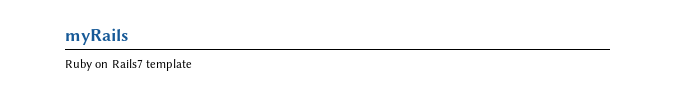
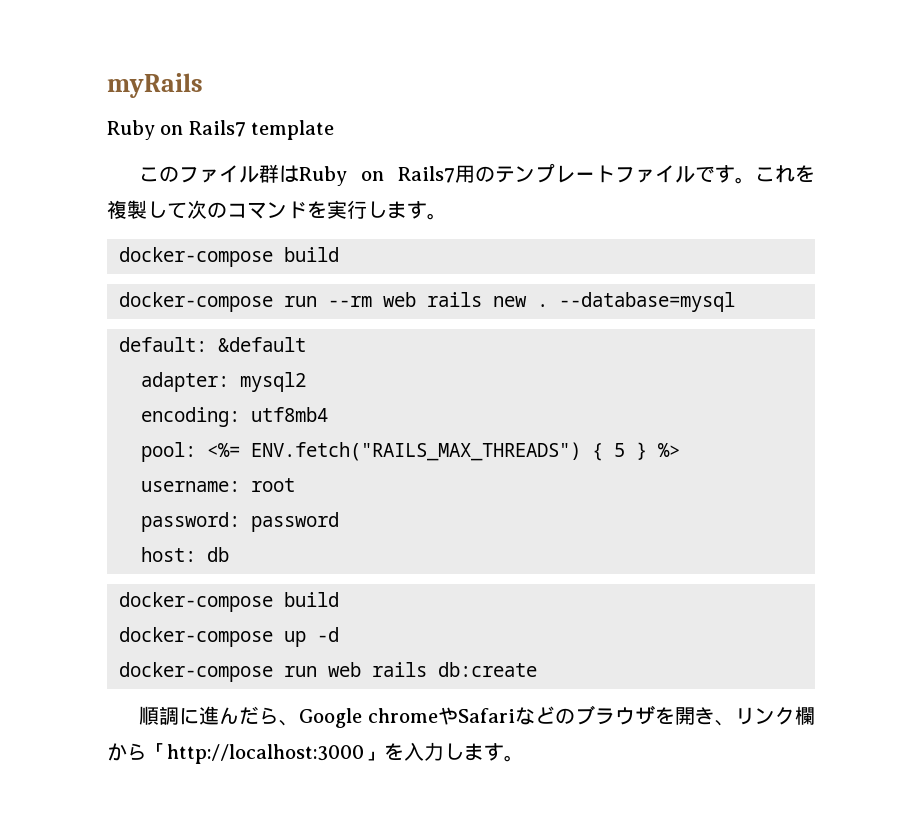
+ このファイル群はRuby on Rails7用のテンプレートファイルです。これを複製して次のコマンドを実行します。
+ docker-compose build
+ docker-compose run --rm web rails new . --database=mysql
+ default: &default
+ adapter: mysql2
+ encoding: utf8mb4
+ pool: <%= ENV.fetch("RAILS_MAX_THREADS") { 5 } %>
+ username: root
+ password: password
+ host: db
+ docker-compose build
+ docker-compose up -d
+ docker-compose run web rails db:create
+ 順調に進んだら、Google chromeやSafariなどのブラウザを開き、リンク欄から「http://localhost:3000」を入力します。

